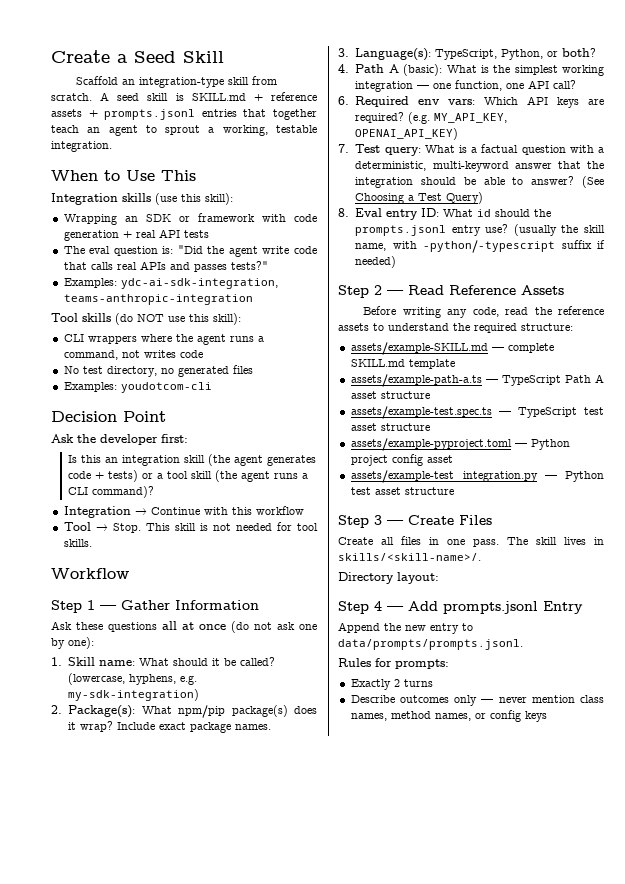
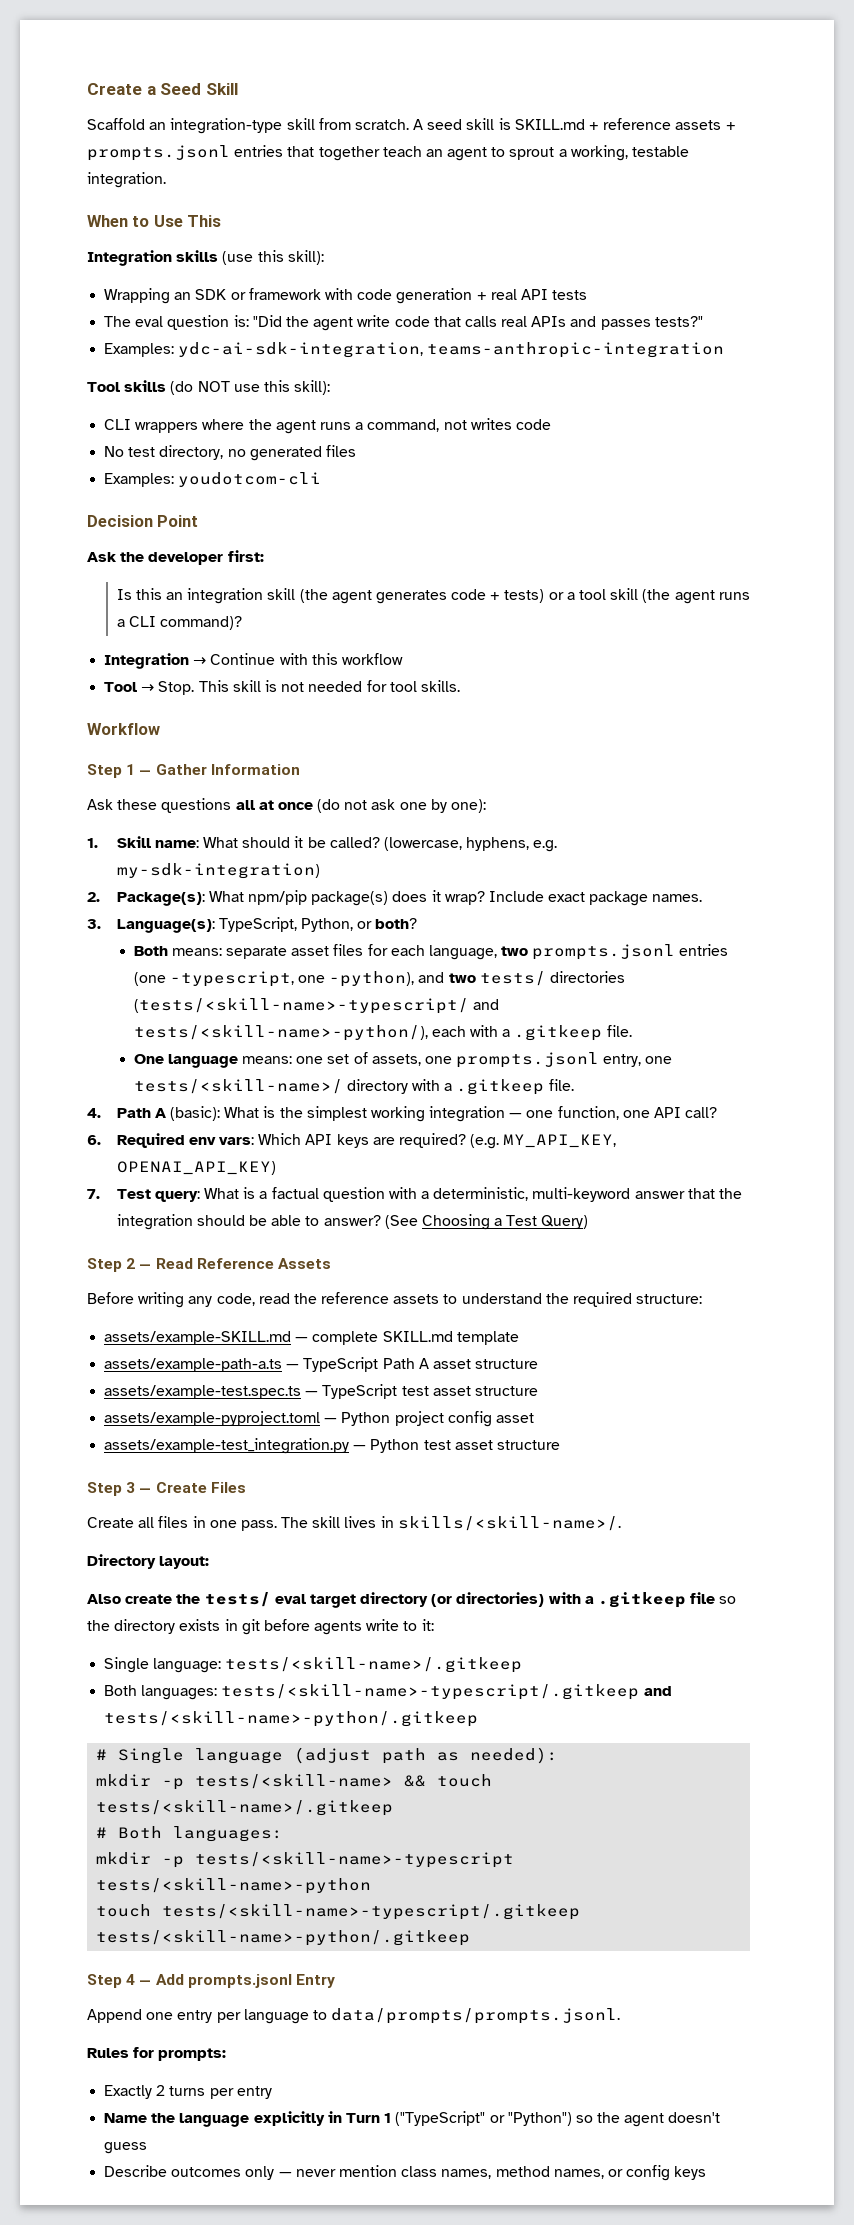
+ Both means: separate asset files for each language, two prompts.jsonl entries (one -typescript, one -python), and two tests/ directories (tests/<skill-name>-typescript/ and tests/<skill-name>-python/), each with a .gitkeep file.
+ One language means: one set of assets, one prompts.jsonl entry, one tests/<skill-name>/ directory with a .gitkeep file.
- 8. Eval entry ID: What id should the prompts.jsonl entry use? (usually the skill name, with -python/-typescript suffix if needed)
+ Also create the tests/ eval target directory (or directories) with a .gitkeep file so the directory exists in git before agents write to it:
+ Single language: tests/<skill-name>/.gitkeep
+ Both languages: tests/<skill-name>-typescript/.gitkeep and tests/<skill-name>-python/.gitkeep
+ # Single language (adjust path as needed):
+ mkdir -p tests/<skill-name> && touch tests/<skill-name>/.gitkeep
+ # Both languages:
+ mkdir -p tests/<skill-name>-typescript tests/<skill-name>-python
+ touch tests/<skill-name>-typescript/.gitkeep tests/<skill-name>-python/.gitkeep
- Append the new entry to data/prompts/prompts.jsonl.
+ Append one entry per language to data/prompts/prompts.jsonl.
- Exactly 2 turns
+ Exactly 2 turns per entry
+ Name the language explicitly in Turn 1 ("TypeScript" or "Python") so the agent doesn't guess

